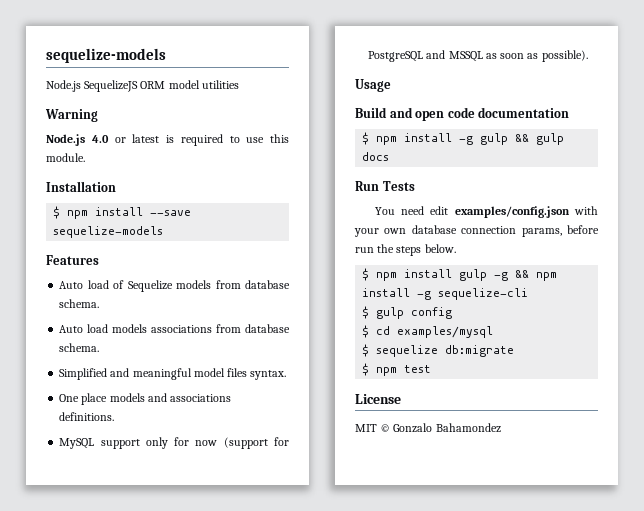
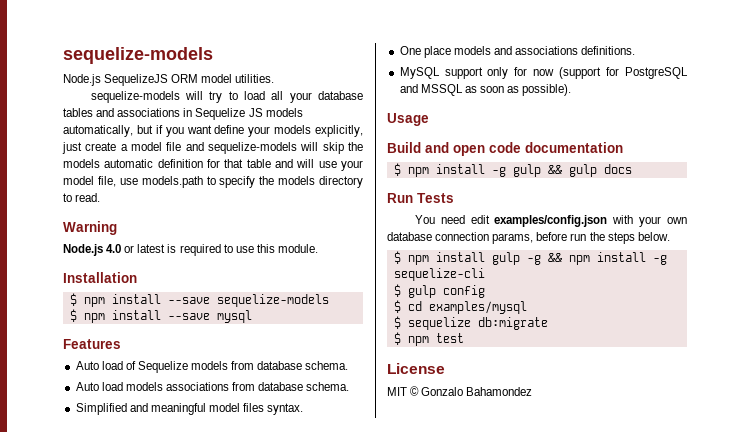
- Node.js SequelizeJS ORM model utilities
+ Node.js SequelizeJS ORM model utilities.
+ sequelize-models will try to load all your database tables and associations in Sequelize JS models automatically, but if you want define your models explicitly, just create a model file and sequelize-models will skip the models automatic definition for that table and will use your model file, use models.path to specify the models directory to read.
+ $ npm install --save mysql

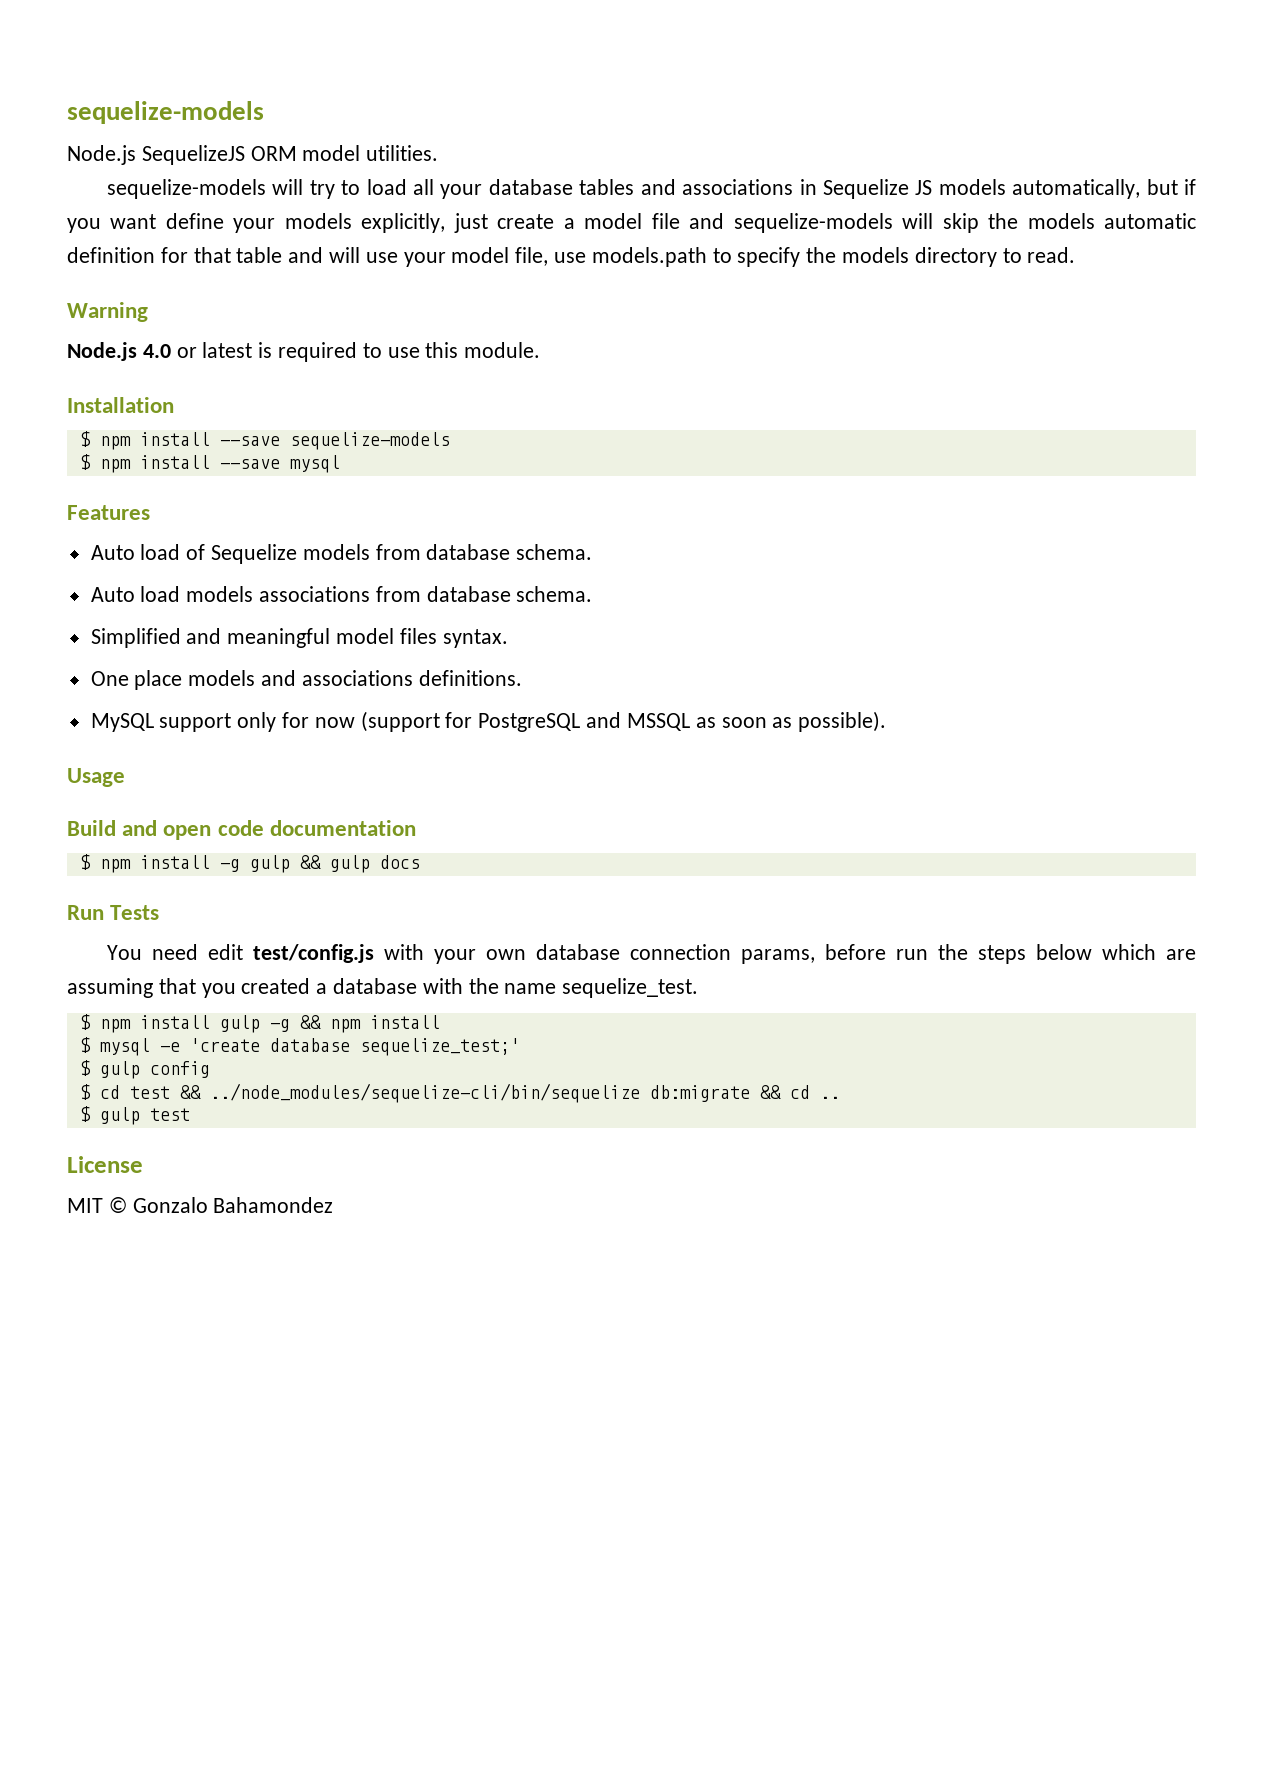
- You need edit examples/config.json with your own database connection params, before run the steps below.
+ You need edit test/config.js with your own database connection params, before run the steps below which are assuming that you created a database with the name sequelize_test.
- $ npm install gulp -g && npm install -g sequelize-cli
+ $ npm install gulp -g && npm install
+ $ mysql -e 'create database sequelize_test;'
- $ cd examples/mysql
- $ sequelize db:migrate
- $ npm test
+ $ cd test && ../node_modules/sequelize-cli/bin/sequelize db:migrate && cd ..
+ $ gulp test

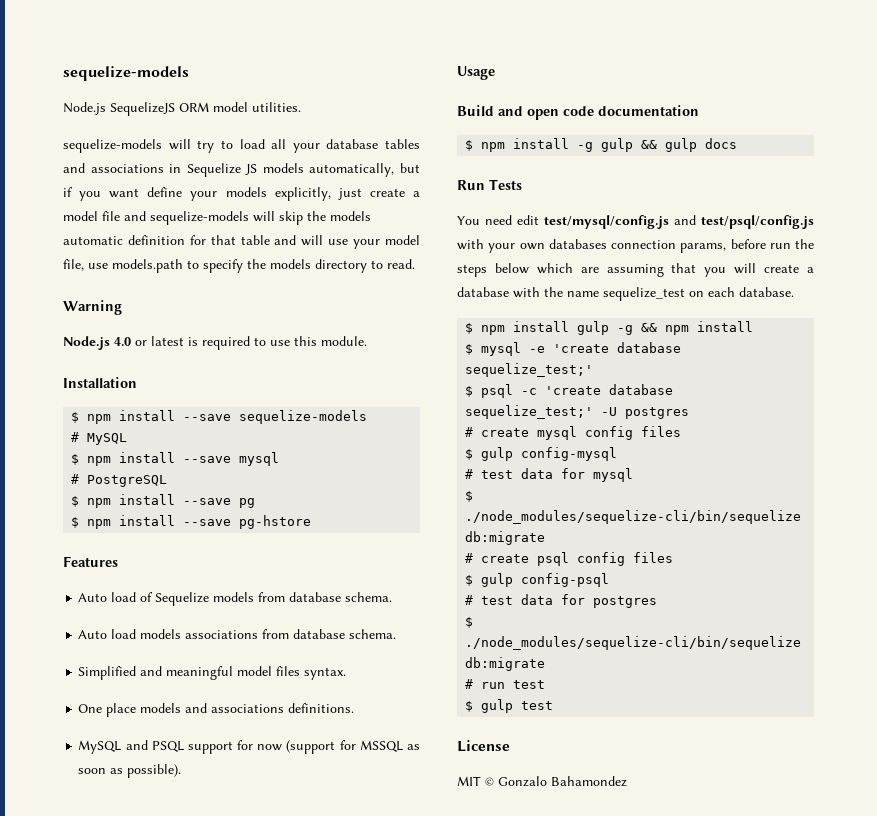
+ # MySQL
+ # PostgreSQL
+ $ npm install --save pg
+ $ npm install --save pg-hstore
- MySQL support only for now (support for PostgreSQL and MSSQL as soon as possible).
+ MySQL and PSQL support for now (support for MSSQL as soon as possible).
- You need edit test/config.js with your own database connection params, before run the steps below which are assuming that you created a database with the name sequelize_test.
+ You need edit test/mysql/config.js and test/psql/config.js with your own databases connection params, before run the steps below which are assuming that you will create a database with the name sequelize_test on each database.
- $ gulp config
- $ cd test && ../node_modules/sequelize-cli/bin/sequelize db:migrate && cd ..
+ $ psql -c 'create database sequelize_test;' -U postgres
+ # create mysql config files
+ $ gulp config-mysql
+ # test data for mysql
+ $ ./node_modules/sequelize-cli/bin/sequelize db:migrate
+ # create psql config files
+ $ gulp config-psql
+ # test data for postgres
+ $ ./node_modules/sequelize-cli/bin/sequelize db:migrate
+ # run test

